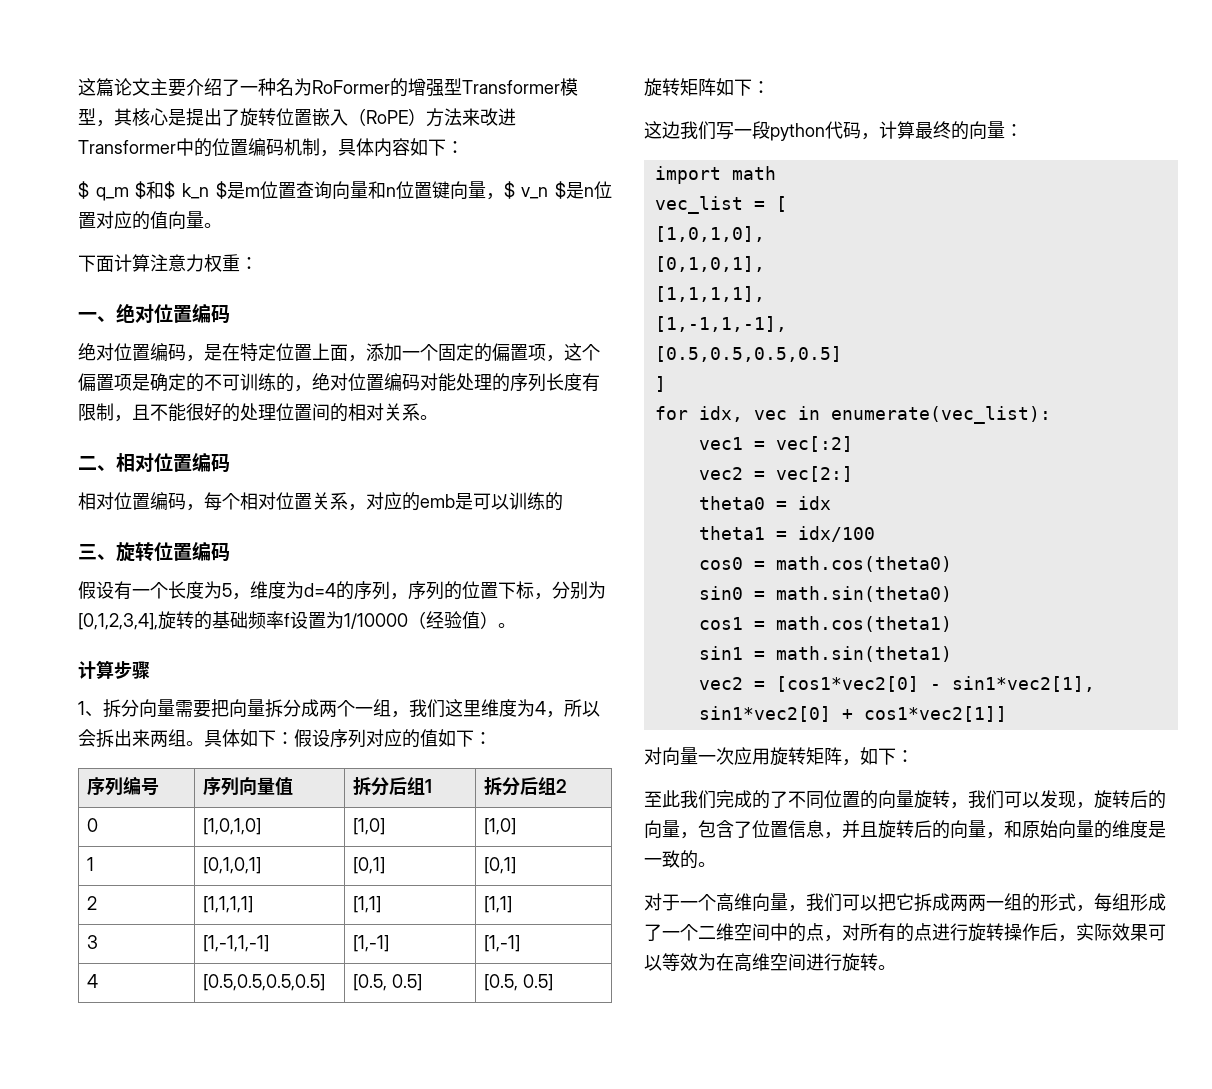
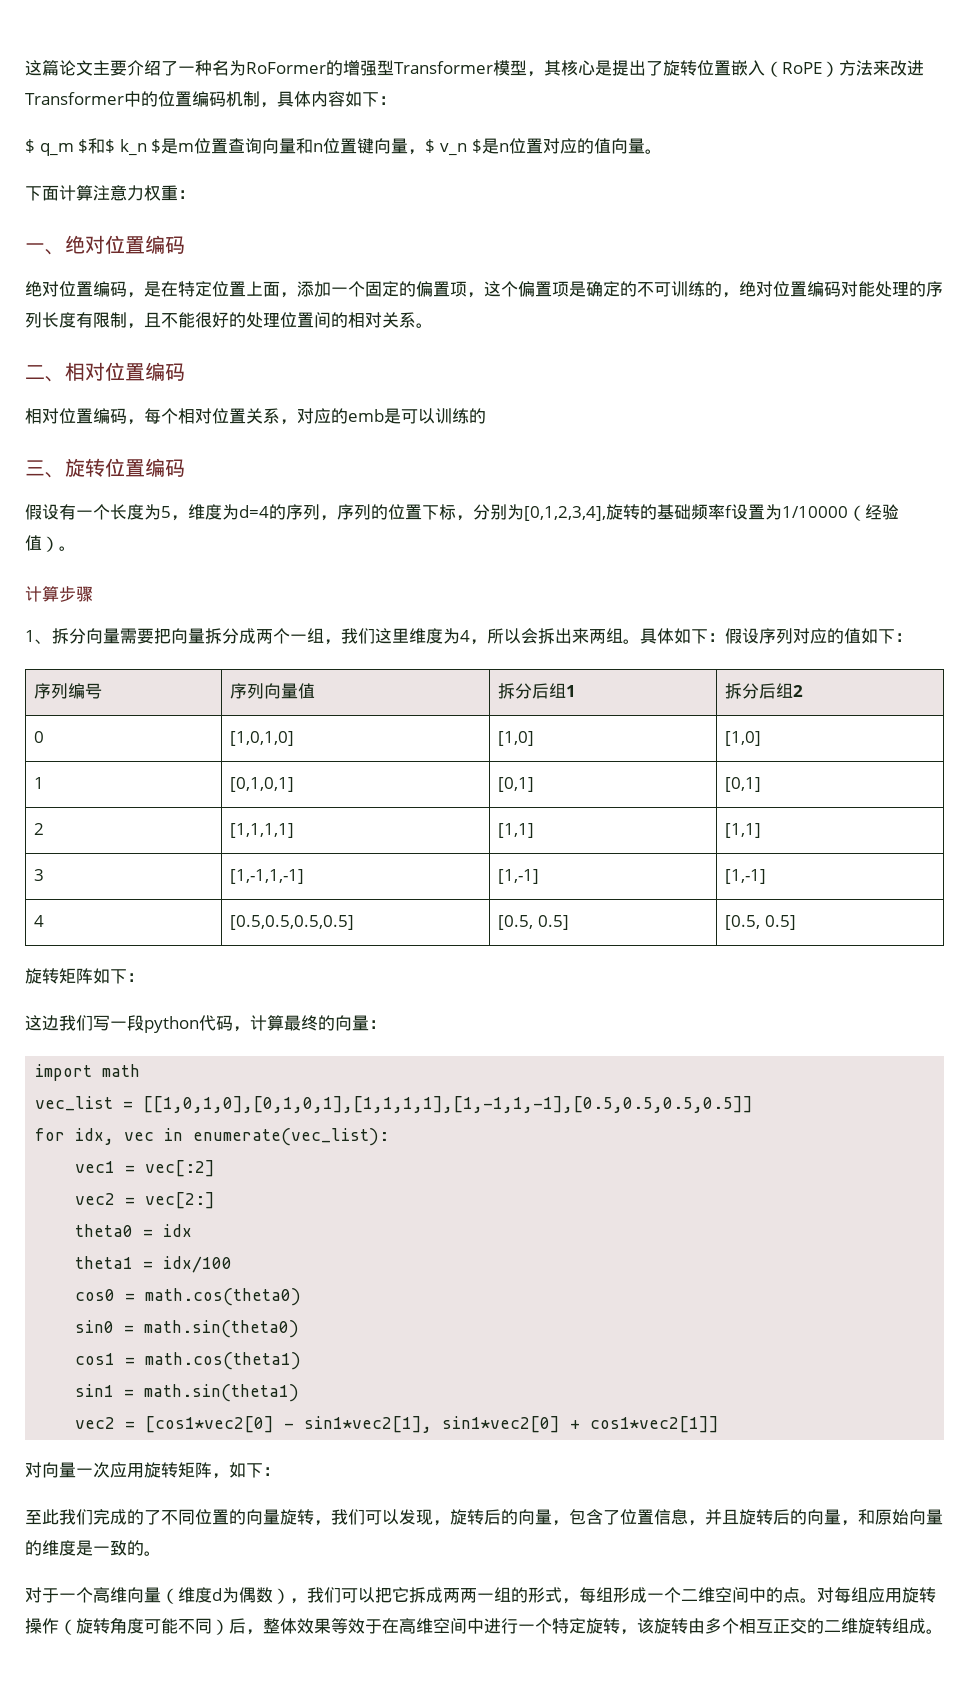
- vec_list = [
- [1,0,1,0],
- [0,1,0,1],
- [1,1,1,1],
- [1,-1,1,-1],
- [0.5,0.5,0.5,0.5]
- ]
+ vec_list = [[1,0,1,0],[0,1,0,1],[1,1,1,1],[1,-1,1,-1],[0.5,0.5,0.5,0.5]]
- 对于一个高维向量，我们可以把它拆成两两一组的形式，每组形成了一个二维空间中的点，对所有的点进行旋转操作后，实际效果可以等效为在高维空间进行旋转。
+ 对于一个高维向量（维度d为偶数），我们可以把它拆成两两一组的形式，每组形成一个二维空间中的点。对每组应用旋转操作（旋转角度可能不同）后，整体效果等效于在高维空间中进行一个特定旋转，该旋转由多个相互正交的二维旋转组成。

